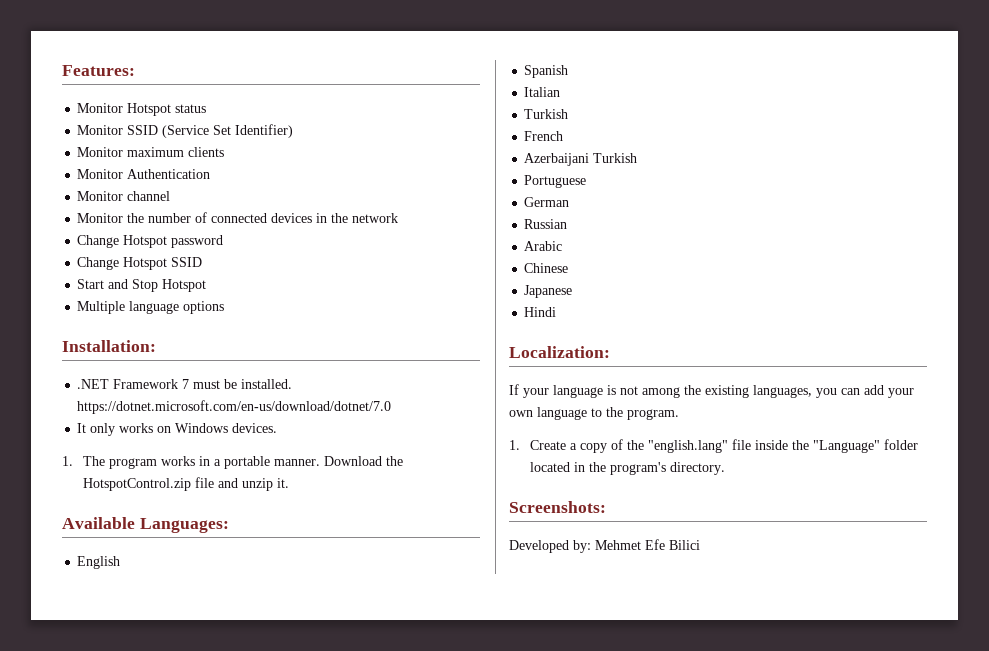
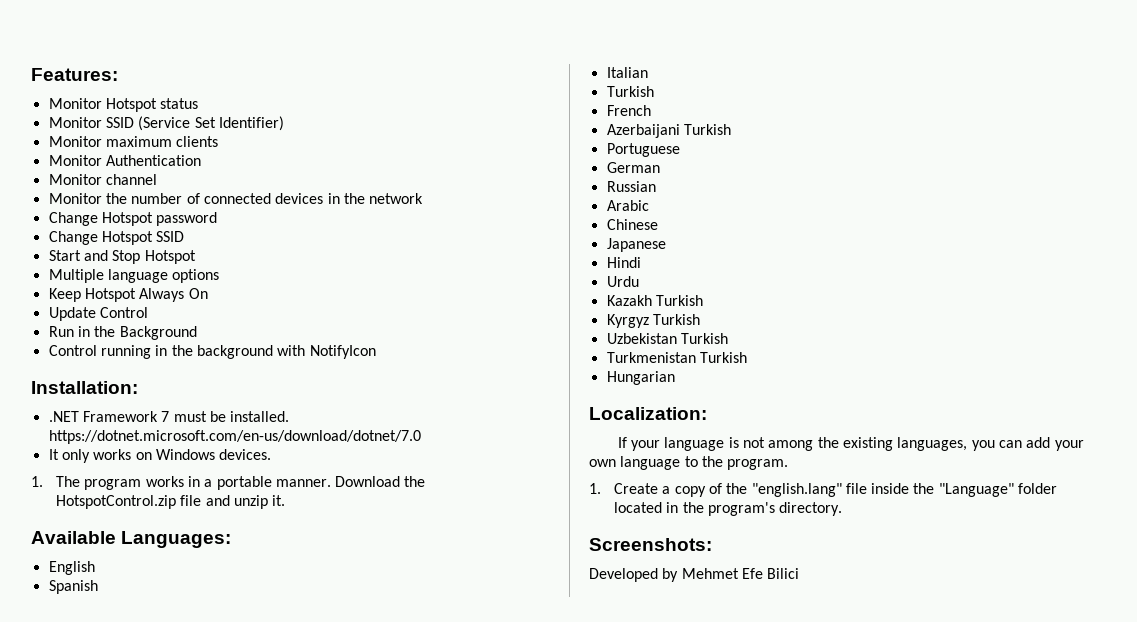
+ Keep Hotspot Always On
+ Update Control
+ Run in the Background
+ Control running in the background with NotifyIcon
+ Urdu
+ Kazakh Turkish
+ Kyrgyz Turkish
+ Uzbekistan Turkish
+ Turkmenistan Turkish
+ Hungarian
- Developed by: Mehmet Efe Bilici
+ Developed by Mehmet Efe Bilici

